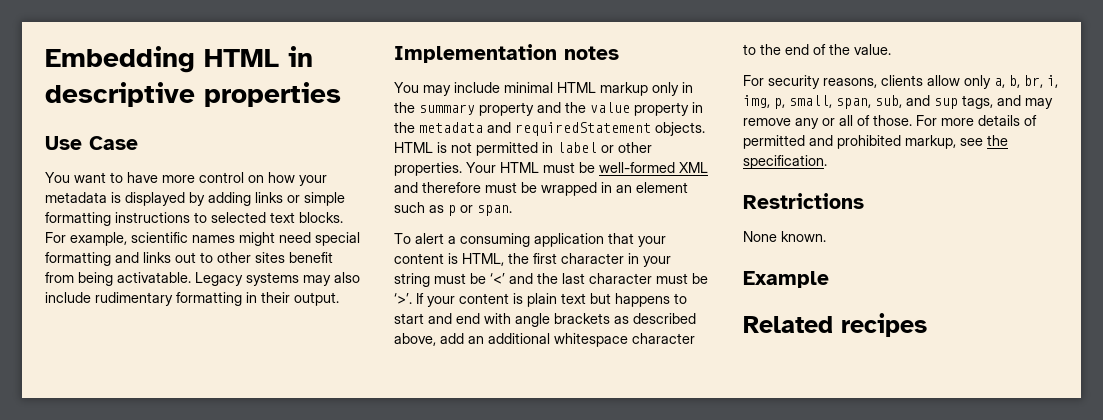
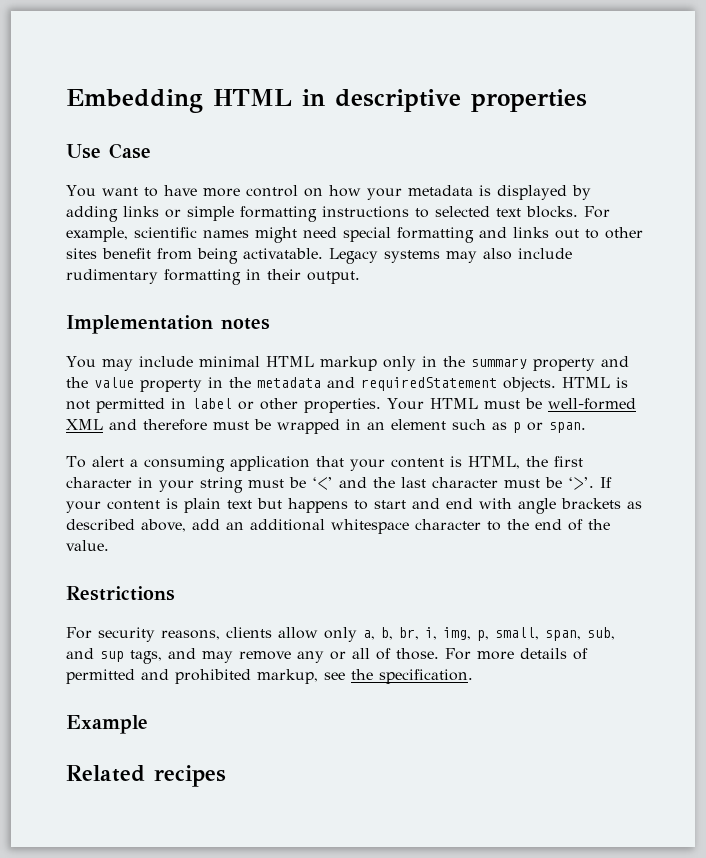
+ Restrictions
- Restrictions
- None known.

